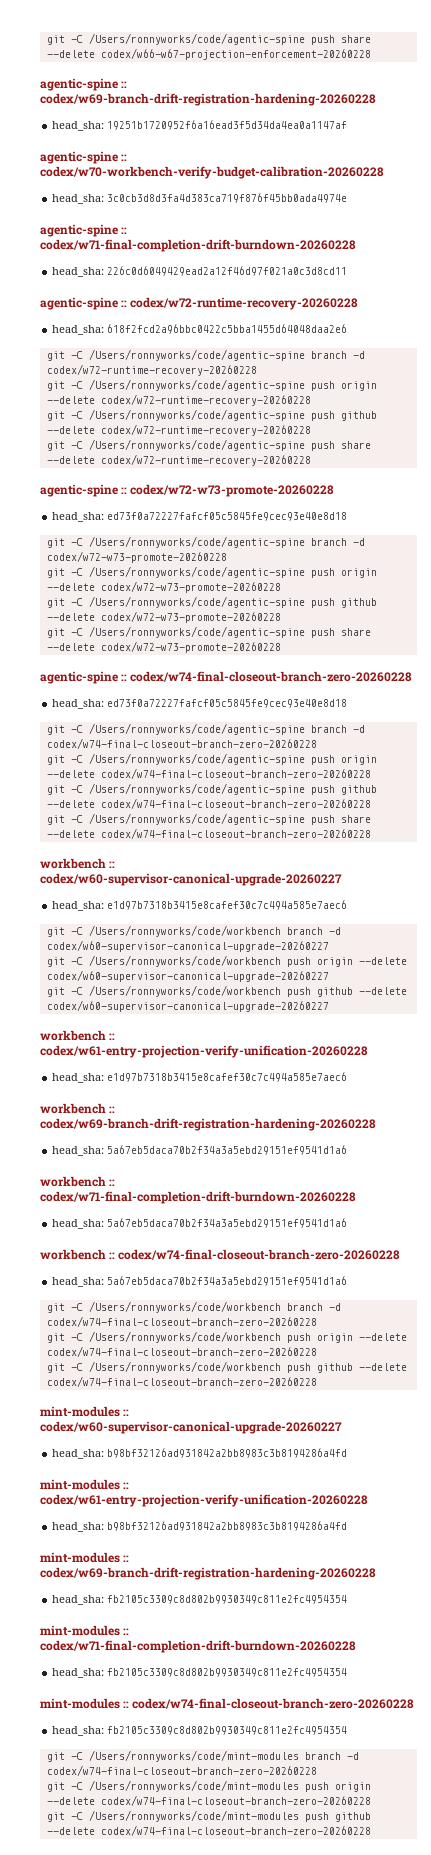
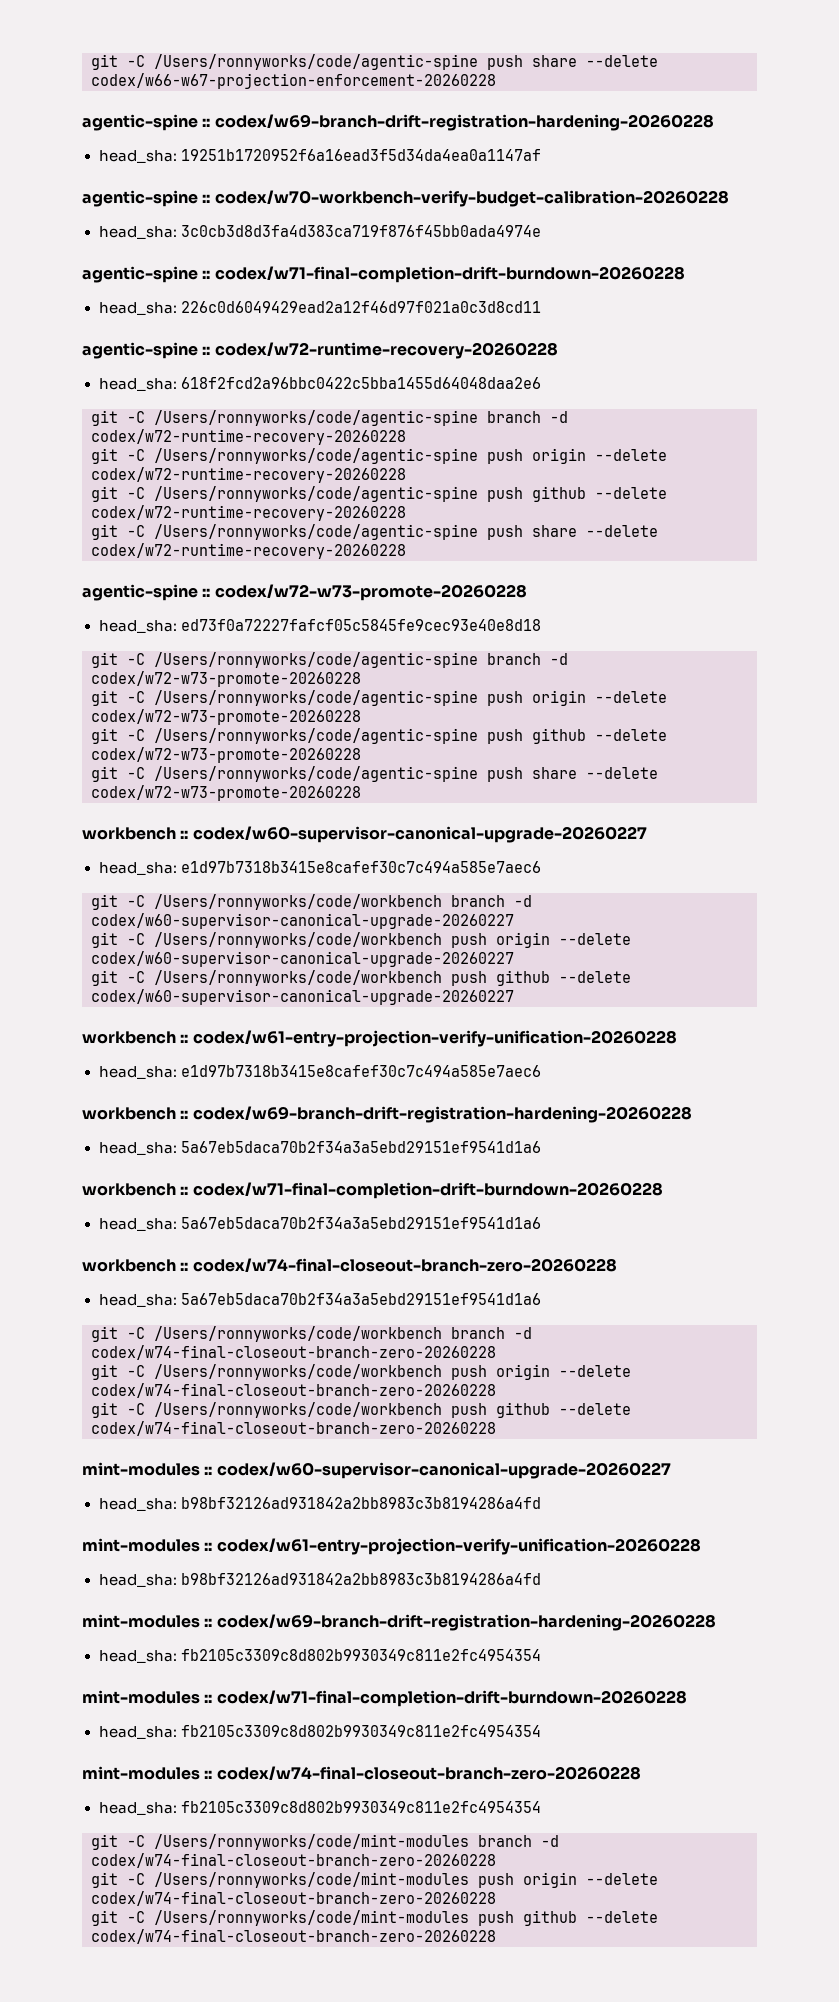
- agentic-spine :: codex/w74-final-closeout-branch-zero-20260228
- head_sha: ed73f0a72227fafcf05c5845fe9cec93e40e8d18
- git -C /Users/ronnyworks/code/agentic-spine branch -d codex/w74-final-closeout-branch-zero-20260228
- git -C /Users/ronnyworks/code/agentic-spine push origin --delete codex/w74-final-closeout-branch-zero-20260228
- git -C /Users/ronnyworks/code/agentic-spine push github --delete codex/w74-final-closeout-branch-zero-20260228
- git -C /Users/ronnyworks/code/agentic-spine push share --delete codex/w74-final-closeout-branch-zero-20260228

